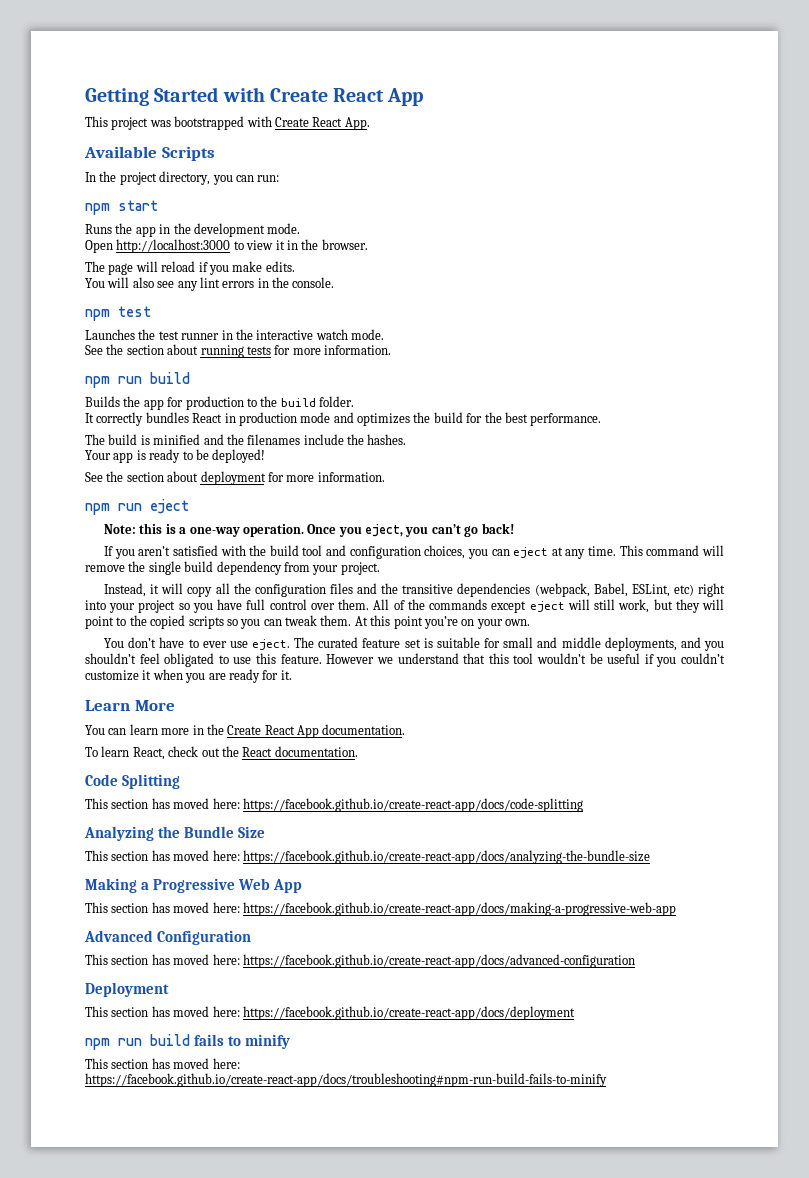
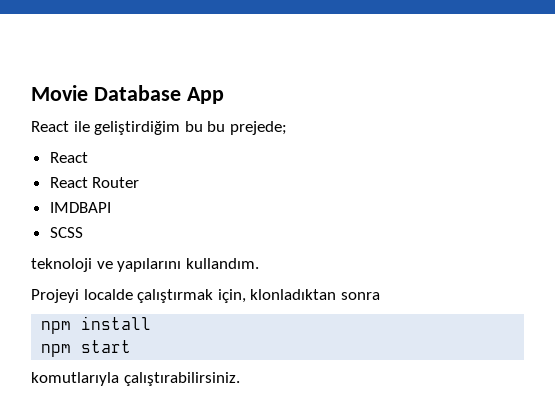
- Getting Started with Create React App
- This project was bootstrapped with Create React App.
- Available Scripts
- In the project directory, you can run:
+ Movie Database App
+ React ile geliştirdiğim bu bu prejede;
+ React
+ React Router
+ IMDBAPI
+ SCSS
+ teknoloji ve yapılarını kullandım.
+ Projeyi localde çalıştırmak için, klonladıktan sonra
+ npm install
  npm start
- Runs the app in the development mode.
- Open http://localhost:3000 to view it in the browser.
- The page will reload if you make edits.
- You will also see any lint errors in the console.
- npm test
- Launches the test runner in the interactive watch mode.
- See the section about running tests for more information.
- npm run build
- Builds the app for production to the build folder.
- It correctly bundles React in production mode and optimizes the build for the best performance.
- The build is minified and the filenames include the hashes.
- Your app is ready to be deployed!
- See the section about deployment for more information.
- npm run eject
- Note: this is a one-way operation. Once you eject, you can’t go back!
- If you aren’t satisfied with the build tool and configuration choices, you can eject at any time. This command will remove the single build dependency from your project.
- Instead, it will copy all the configuration files and the transitive dependencies (webpack, Babel, ESLint, etc) right into your project so you have full control over them. All of the commands except eject will still work, but they will point to the copied scripts so you can tweak them. At this point you’re on your own.
- You don’t have to ever use eject. The curated feature set is suitable for small and middle deployments, and you shouldn’t feel obligated to use this feature. However we understand that this tool wouldn’t be useful if you couldn’t customize it when you are ready for it.
- Learn More
- You can learn more in the Create React App documentation.
- To learn React, check out the React documentation.
- Code Splitting
- This section has moved here: https://facebook.github.io/create-react-app/docs/code-splitting
- Analyzing the Bundle Size
- This section has moved here: https://facebook.github.io/create-react-app/docs/analyzing-the-bundle-size
- Making a Progressive Web App
- This section has moved here: https://facebook.github.io/create-react-app/docs/making-a-progressive-web-app
- Advanced Configuration
- This section has moved here: https://facebook.github.io/create-react-app/docs/advanced-configuration
- Deployment
- This section has moved here: https://facebook.github.io/create-react-app/docs/deployment
- npm run build fails to minify
- This section has moved here: https://facebook.github.io/create-react-app/docs/troubleshooting#npm-run-build-fails-to-minify
+ komutlarıyla çalıştırabilirsiniz.

